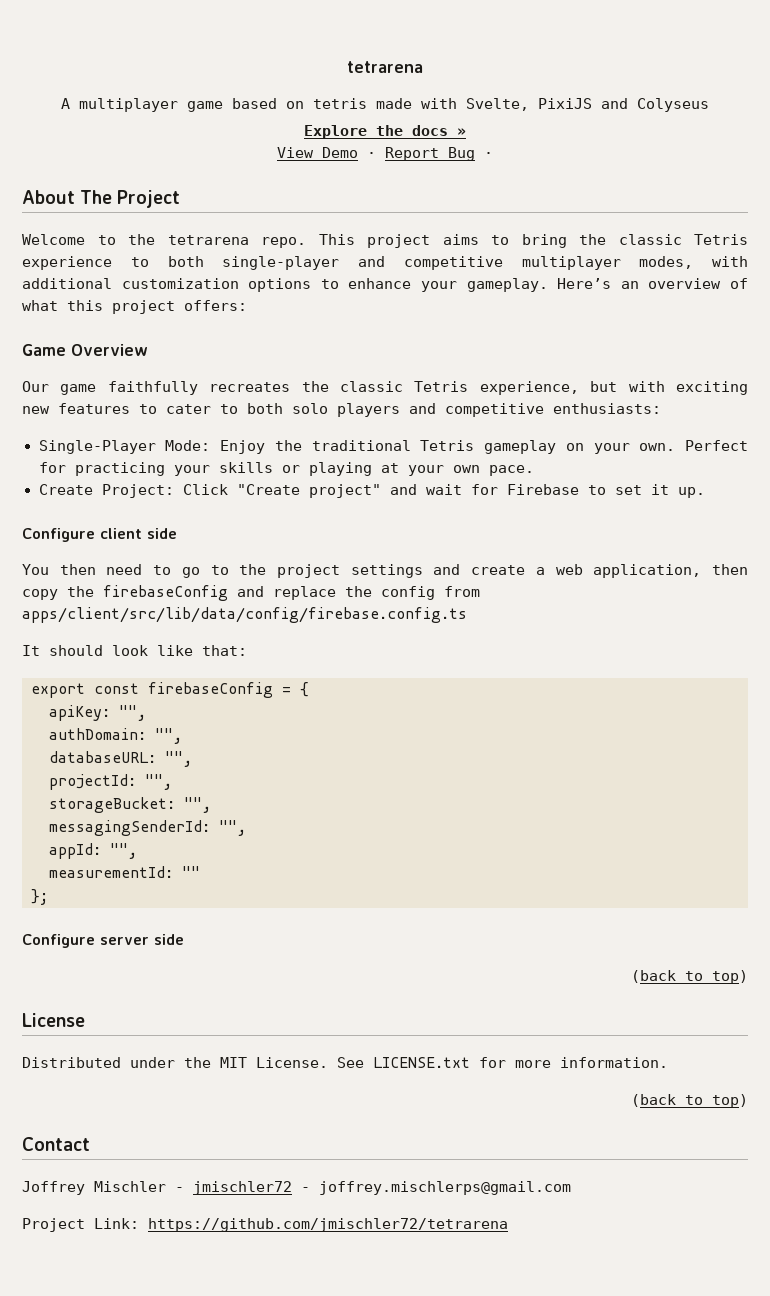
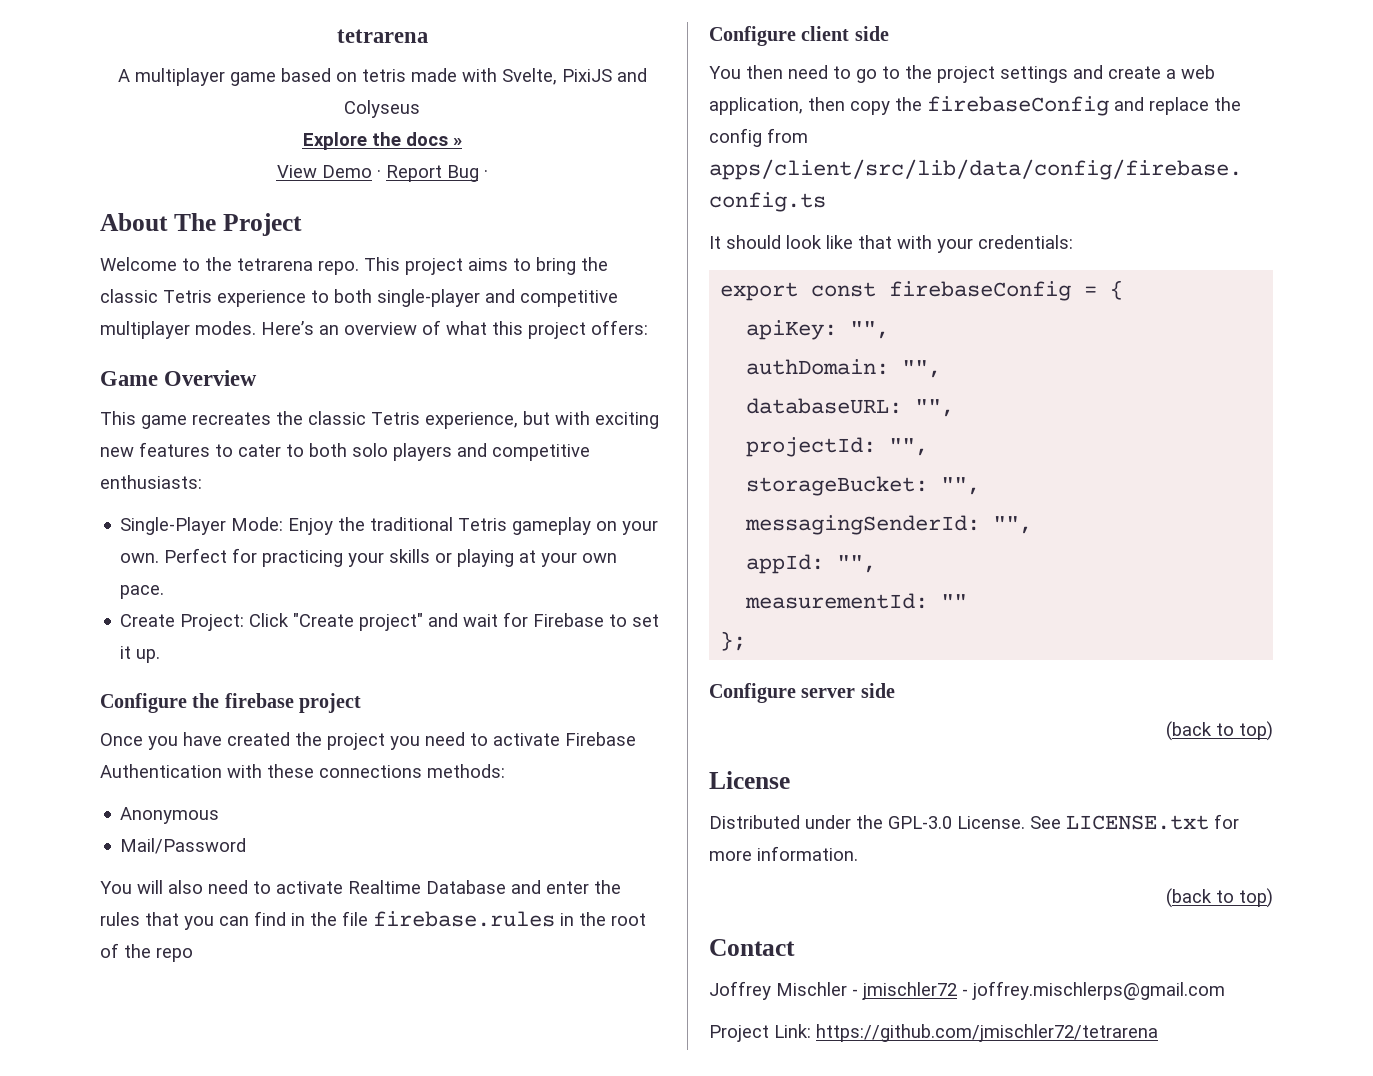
- This project aims to bring the classic Tetris experience to both single-player and competitive multiplayer modes, with additional customization options to enhance your gameplay.
+ This project aims to bring the classic Tetris experience to both single-player and competitive multiplayer modes.
- Our game faithfully recreates the classic Tetris experience, but with exciting new features to cater to both solo players and competitive enthusiasts:
+ This game recreates the classic Tetris experience, but with exciting new features to cater to both solo players and competitive enthusiasts:
+ Configure the firebase project
+ Once you have created the project you need to activate Firebase Authentication with these connections methods:
+ Anonymous
+ Mail/Password
+ You will also need to activate Realtime Database and enter the rules that you can find in the file firebase.rules in the root of the repo
- It should look like that:
+ It should look like that with your credentials:
- Distributed under the MIT License.
+ Distributed under the GPL-3.0 License.

